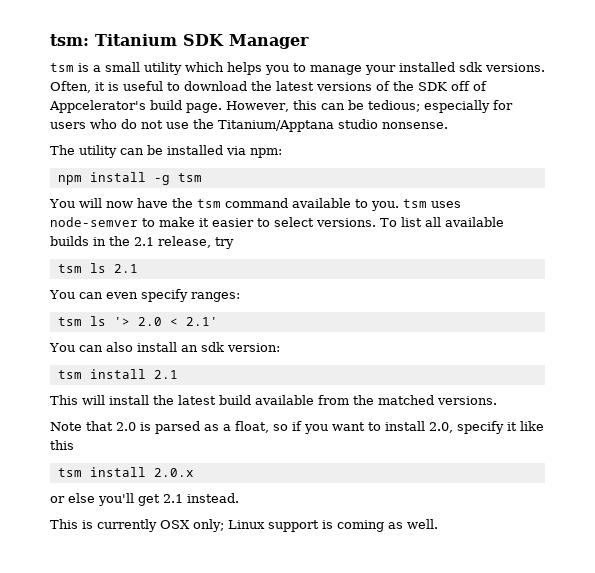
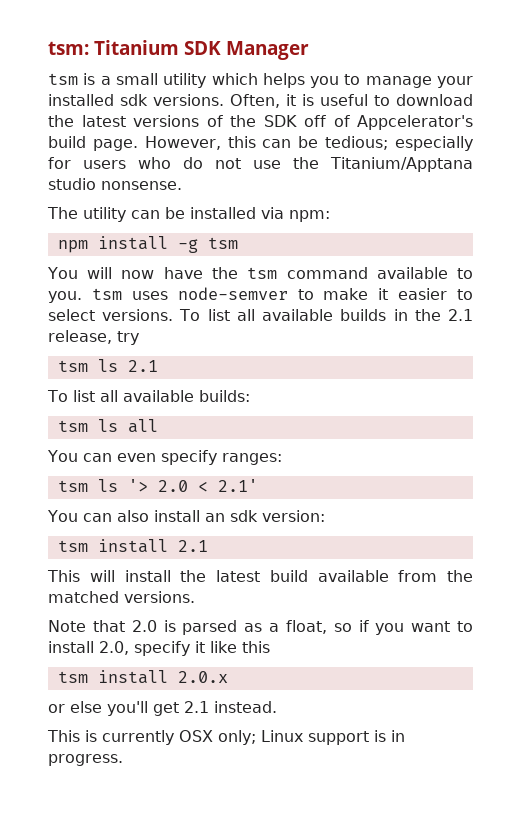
+ To list all available builds:
+ tsm ls all
- This is currently OSX only; Linux support is coming as well.
+ This is currently OSX only; Linux support is in progress.

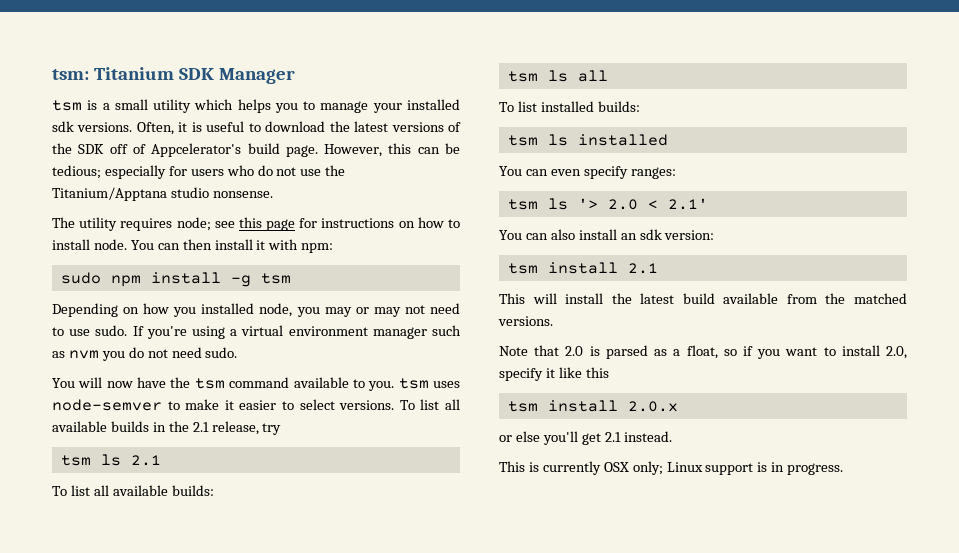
- The utility can be installed via npm:
+ The utility requires node; see this page for instructions on how to install node. You can then install it with npm:
- npm install -g tsm
+ sudo npm install -g tsm
+ Depending on how you installed node, you may or may not need to use sudo. If you're using a virtual environment manager such as nvm you do not need sudo.
+ To list installed builds:
+ tsm ls installed

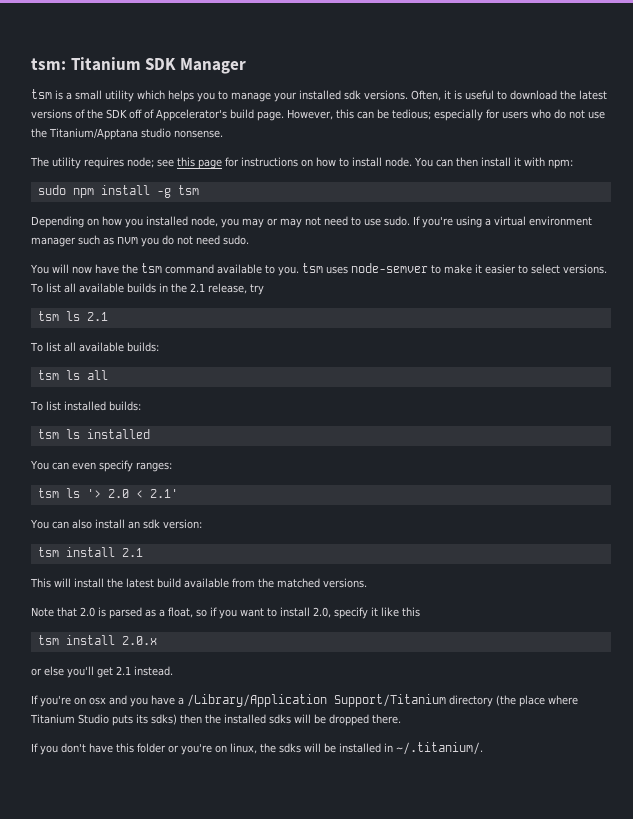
- This is currently OSX only; Linux support is in progress.
+ If you're on osx and you have a /Library/Application Support/Titanium directory (the place where Titanium Studio puts its sdks) then the installed sdks will be dropped there.
+ If you don't have this folder or you're on linux, the sdks will be installed in ~/.titanium/.

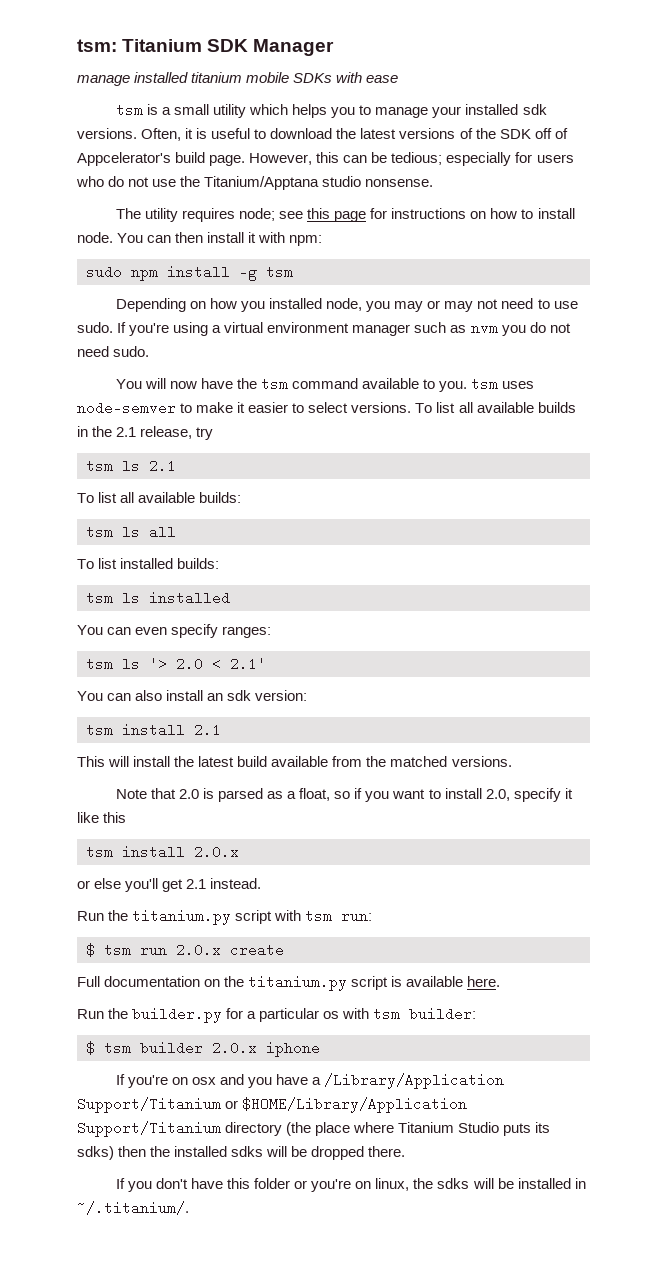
+ manage installed titanium mobile SDKs with ease
+ Run the titanium.py script with tsm run:
+ $ tsm run 2.0.x create
+ Full documentation on the titanium.py script is available here.
+ Run the builder.py for a particular os with tsm builder:
+ $ tsm builder 2.0.x iphone
- If you're on osx and you have a /Library/Application Support/Titanium directory (the place where Titanium Studio puts its sdks) then the installed sdks will be dropped there.
+ If you're on osx and you have a /Library/Application Support/Titanium or $HOME/Library/Application Support/Titanium directory (the place where Titanium Studio puts its sdks) then the installed sdks will be dropped there.

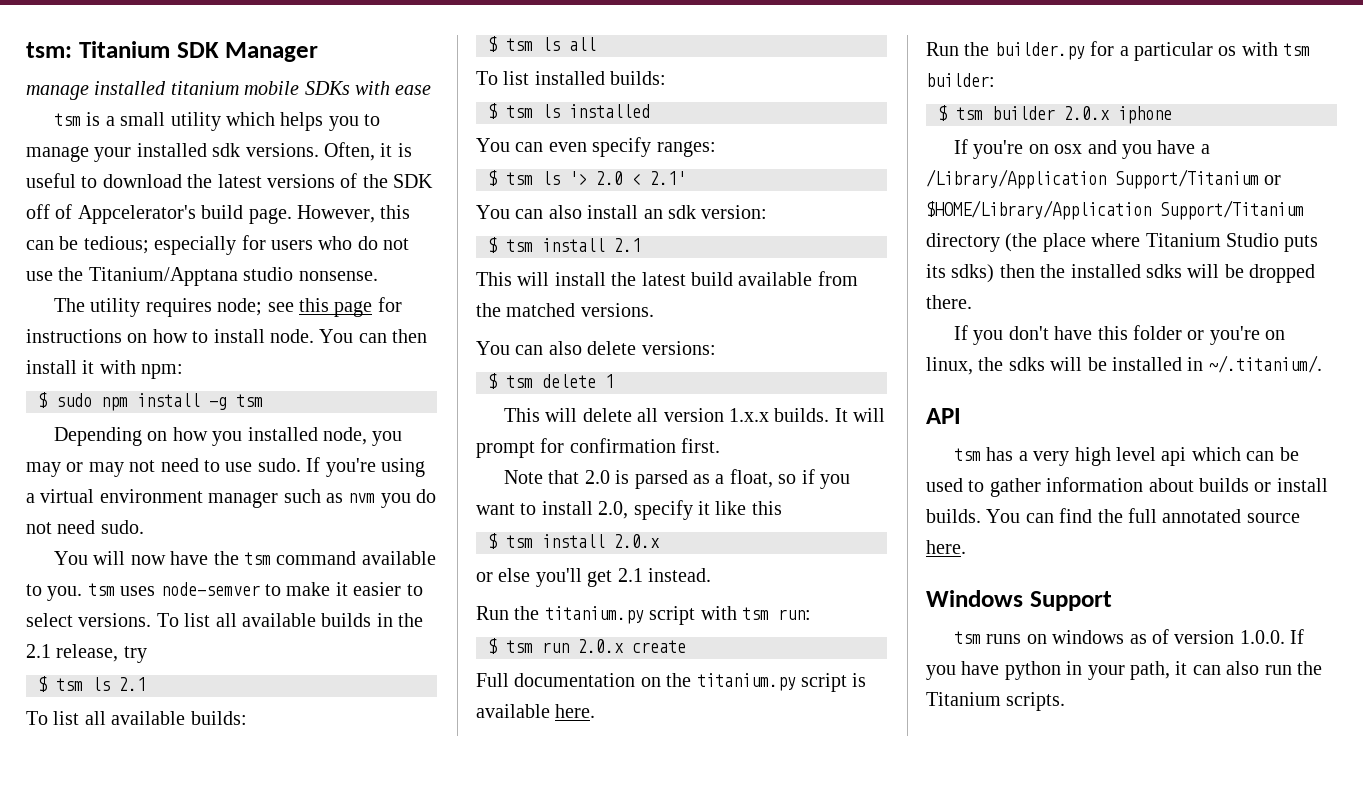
- sudo npm install -g tsm
+ $ sudo npm install -g tsm
- tsm ls 2.1
+ $ tsm ls 2.1
- tsm ls all
+ $ tsm ls all
- tsm ls installed
+ $ tsm ls installed
- tsm ls '> 2.0 < 2.1'
+ $ tsm ls '> 2.0 < 2.1'
- tsm install 2.1
+ $ tsm install 2.1
+ You can also delete versions:
+ $ tsm delete 1
+ This will delete all version 1.x.x builds. It will prompt for confirmation first.
- tsm install 2.0.x
+ $ tsm install 2.0.x
+ API
+ tsm has a very high level api which can be used to gather information about builds or install builds. You can find the full annotated source here.
+ Windows Support
+ tsm runs on windows as of version 1.0.0. If you have python in your path, it can also run the Titanium scripts.

